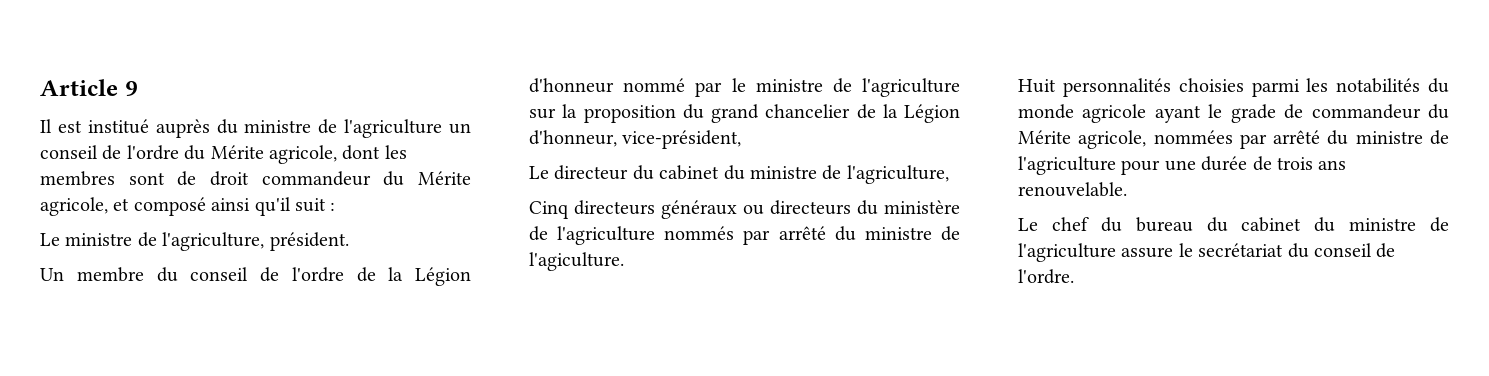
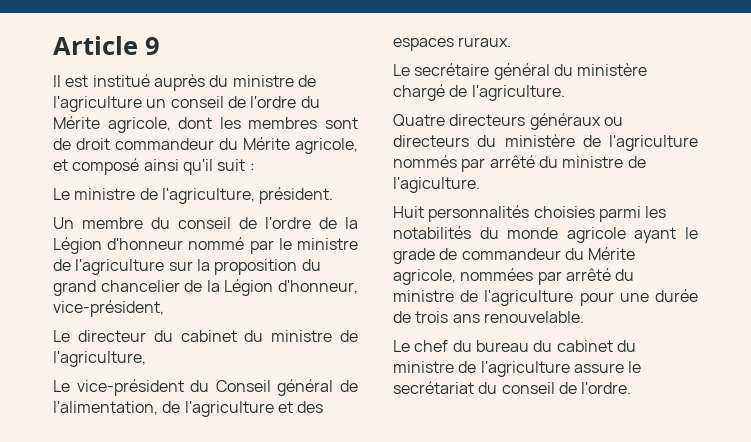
- Cinq directeurs généraux ou directeurs du ministère de l'agriculture nommés par arrêté du ministre de l'agiculture.
+ Le vice-président du Conseil général de l'alimentation, de l'agriculture et des espaces ruraux.
+ Le secrétaire général du ministère chargé de l'agriculture.
+ Quatre directeurs généraux ou directeurs du ministère de l'agriculture nommés par arrêté du ministre de l'agiculture.

